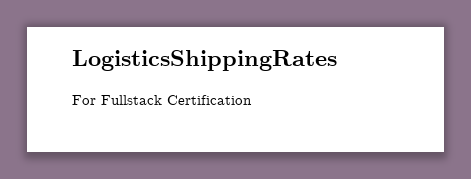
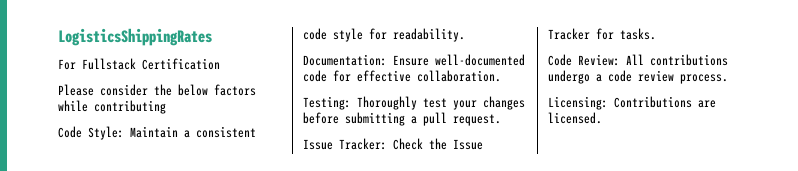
+ Please consider the below factors while contributing
+ Code Style: Maintain a consistent code style for readability.
+ Documentation: Ensure well-documented code for effective collaboration.
+ Testing: Thoroughly test your changes before submitting a pull request.
+ Issue Tracker: Check the Issue Tracker for tasks.
+ Code Review: All contributions undergo a code review process.
+ Licensing: Contributions are licensed.

